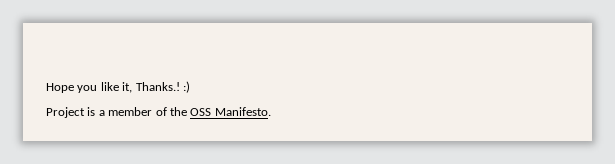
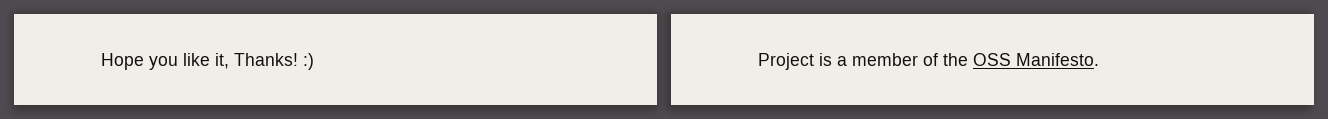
- Hope you like it, Thanks.! :)
+ Hope you like it, Thanks! :)

